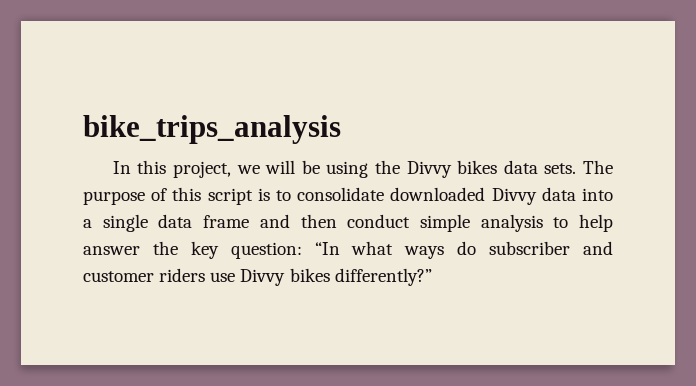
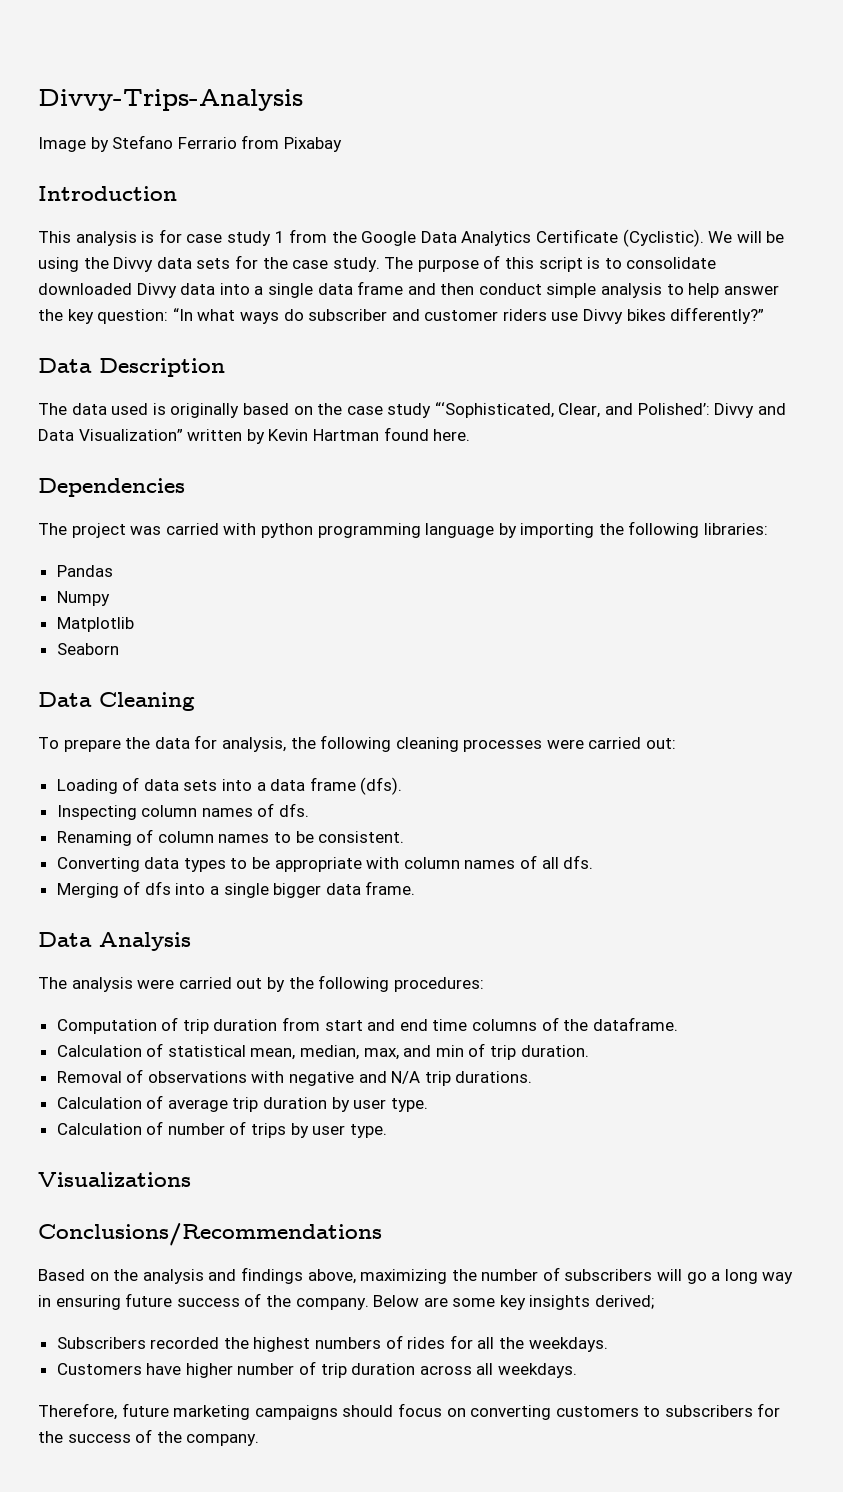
- bike_trips_analysis
- In this project, we will be using the Divvy bikes data sets.
+ Divvy-Trips-Analysis
+ Image by Stefano Ferrario from Pixabay
+ Introduction
+ This analysis is for case study 1 from the Google Data Analytics Certificate (Cyclistic). We will be using the Divvy data sets for the case study.
+ Data Description
+ The data used is originally based on the case study “‘Sophisticated, Clear, and Polished’: Divvy and Data Visualization” written by Kevin Hartman found here.
+ Dependencies
+ The project was carried with python programming language by importing the following libraries:
+ Pandas
+ Numpy
+ Matplotlib
+ Seaborn
+ Data Cleaning
+ To prepare the data for analysis, the following cleaning processes were carried out:
+ Loading of data sets into a data frame (dfs).
+ Inspecting column names of dfs.
+ Renaming of column names to be consistent.
+ Converting data types to be appropriate with column names of all dfs.
+ Merging of dfs into a single bigger data frame.
+ Data Analysis
+ The analysis were carried out by the following procedures:
+ Computation of trip duration from start and end time columns of the dataframe.
+ Calculation of statistical mean, median, max, and min of trip duration.
+ Removal of observations with negative and N/A trip durations.
+ Calculation of average trip duration by user type.
+ Calculation of number of trips by user type.
+ Visualizations
+ Conclusions/Recommendations
+ Based on the analysis and findings above, maximizing the number of subscribers will go a long way in ensuring future success of the company. Below are some key insights derived;
+ Subscribers recorded the highest numbers of rides for all the weekdays.
+ Customers have higher number of trip duration across all weekdays.
+ Therefore, future marketing campaigns should focus on converting customers to subscribers for the success of the company.

